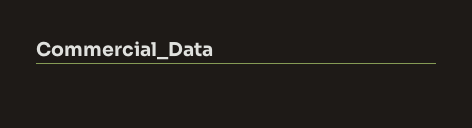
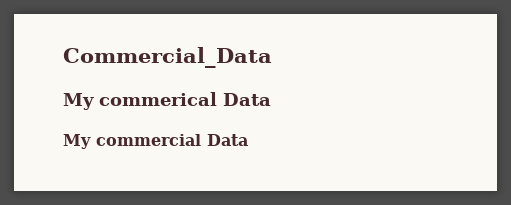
+ My commerical Data
+ My commercial Data

